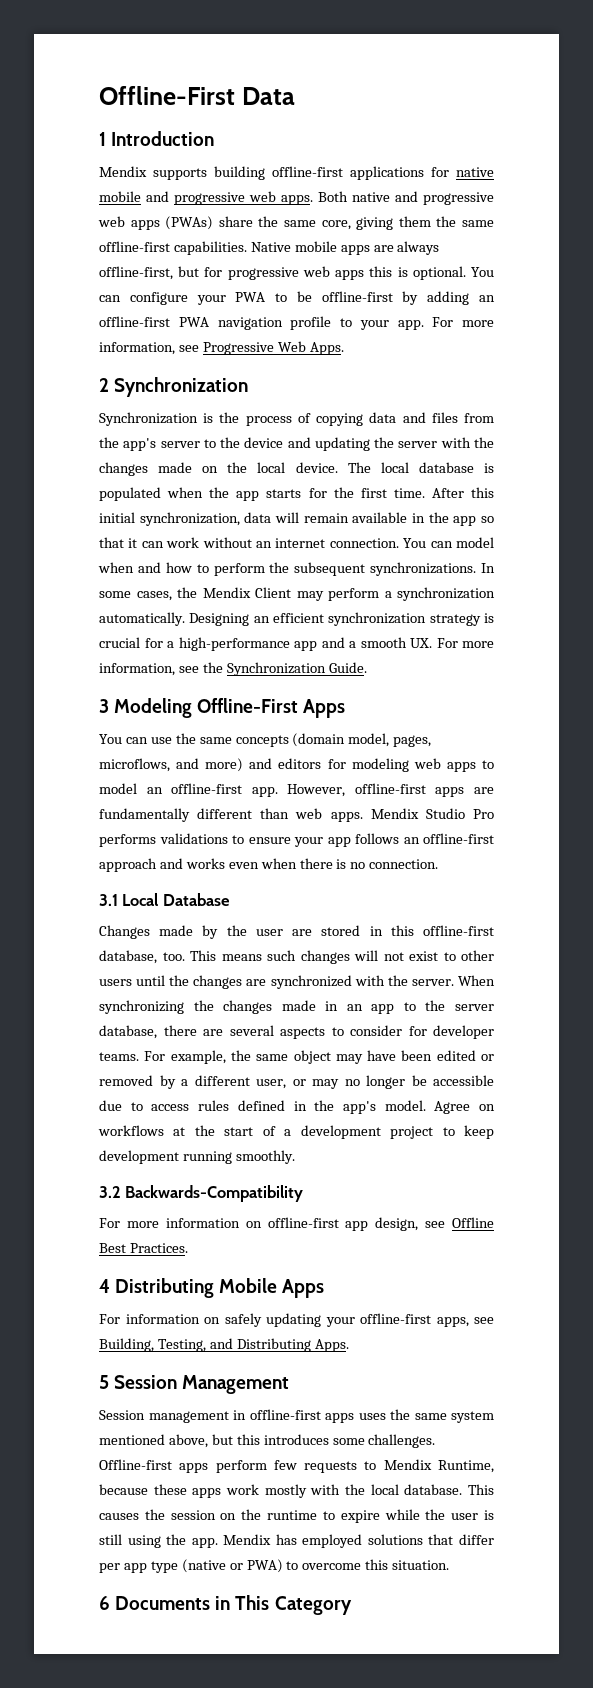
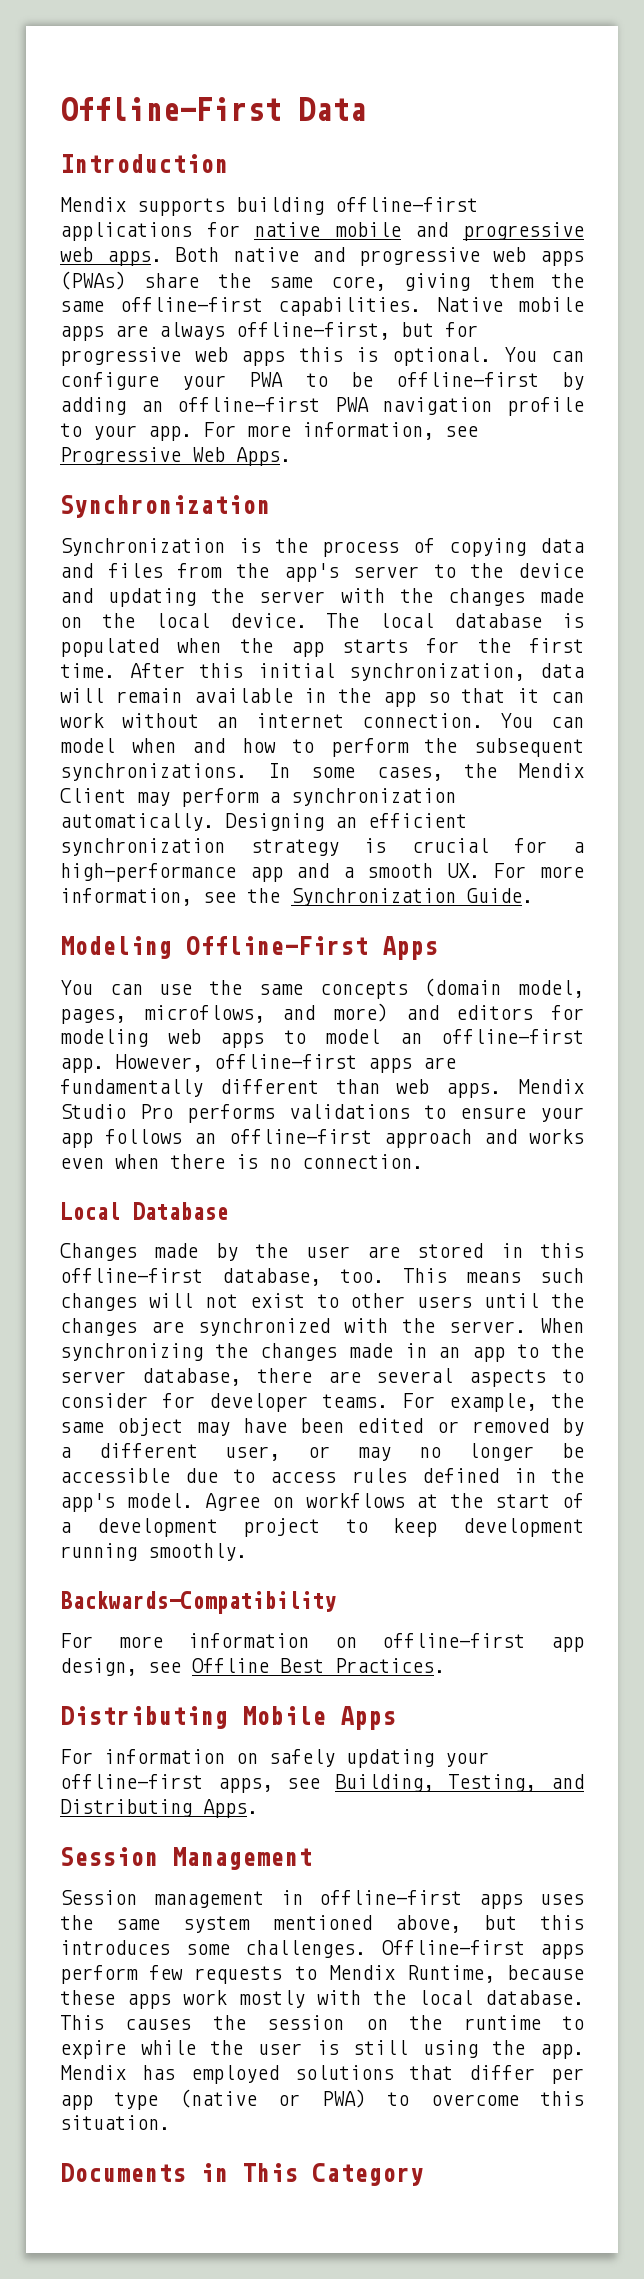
- 1 Introduction
+ Introduction
  For more information, see Progressive Web Apps.
- 2 Synchronization
+ Synchronization
- 3 Modeling Offline-First Apps
+ Modeling Offline-First Apps
- 3.1 Local Database
+ Local Database
- 3.2 Backwards-Compatibility
+ Backwards-Compatibility
- 4 Distributing Mobile Apps
+ Distributing Mobile Apps
- 5 Session Management
+ Session Management
- 6 Documents in This Category
+ Documents in This Category

